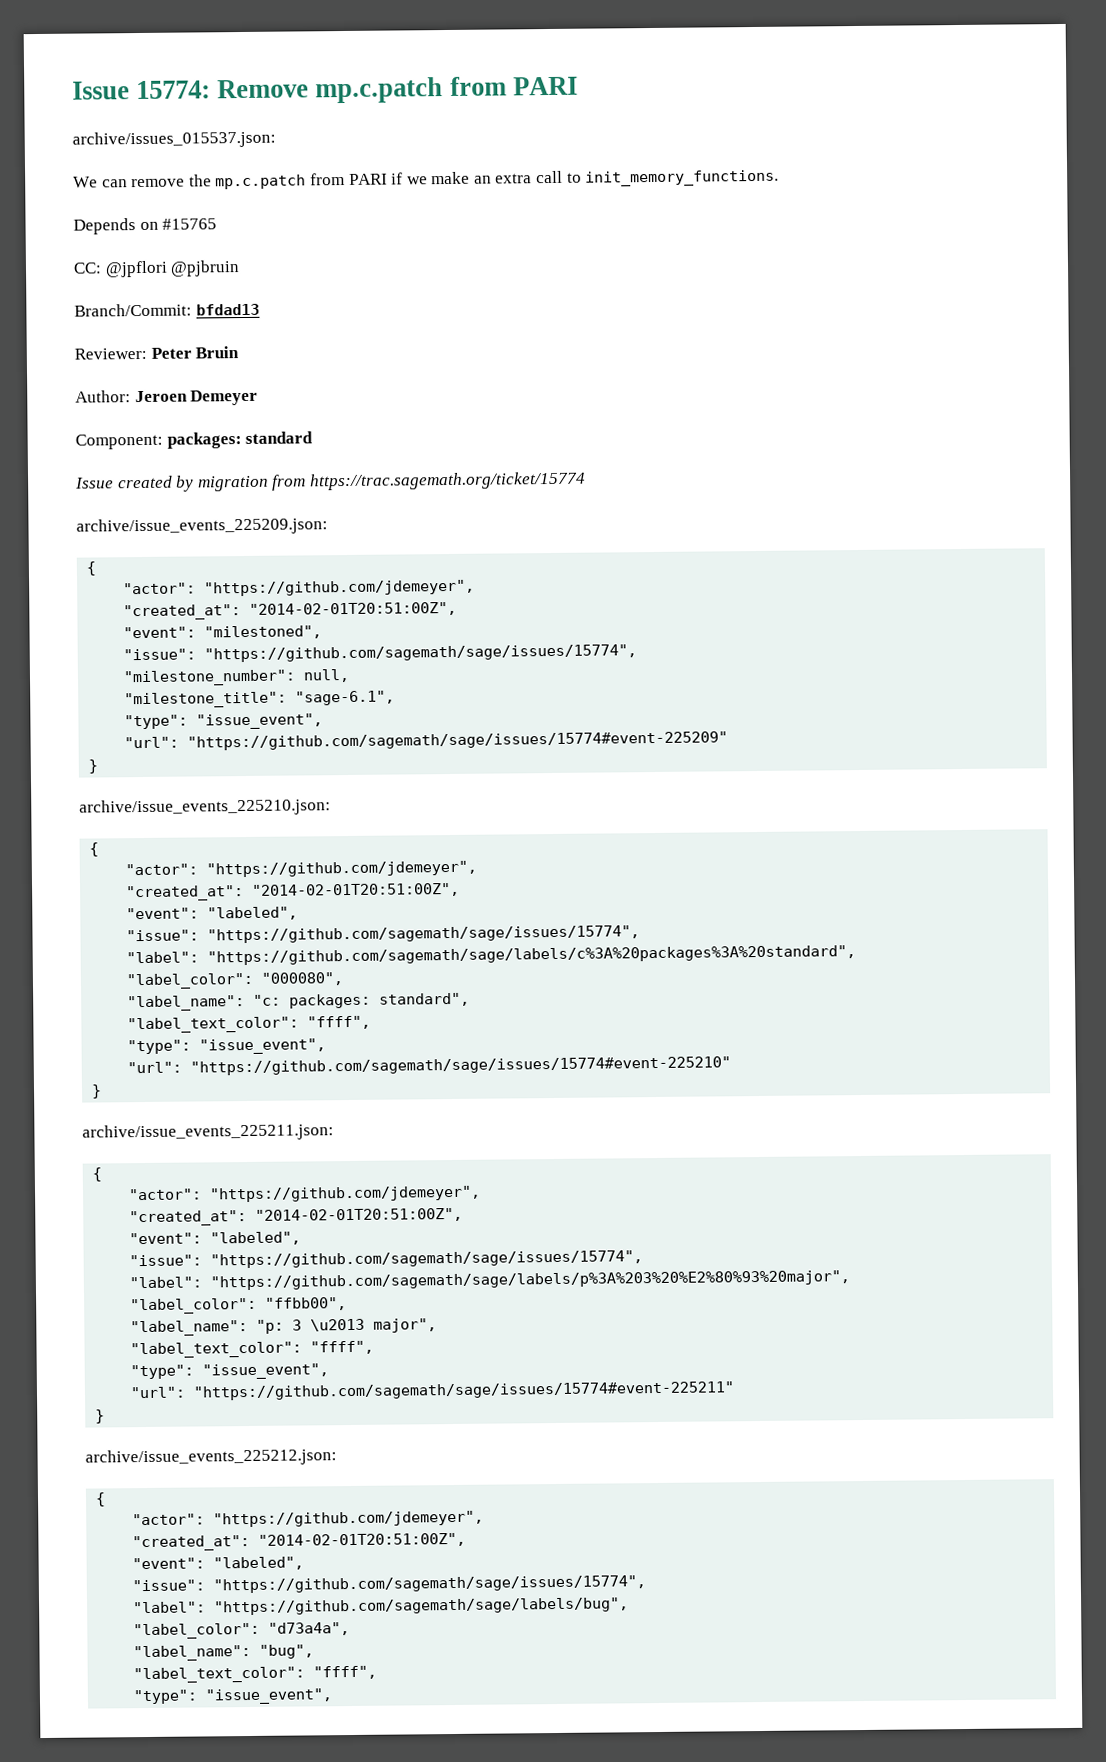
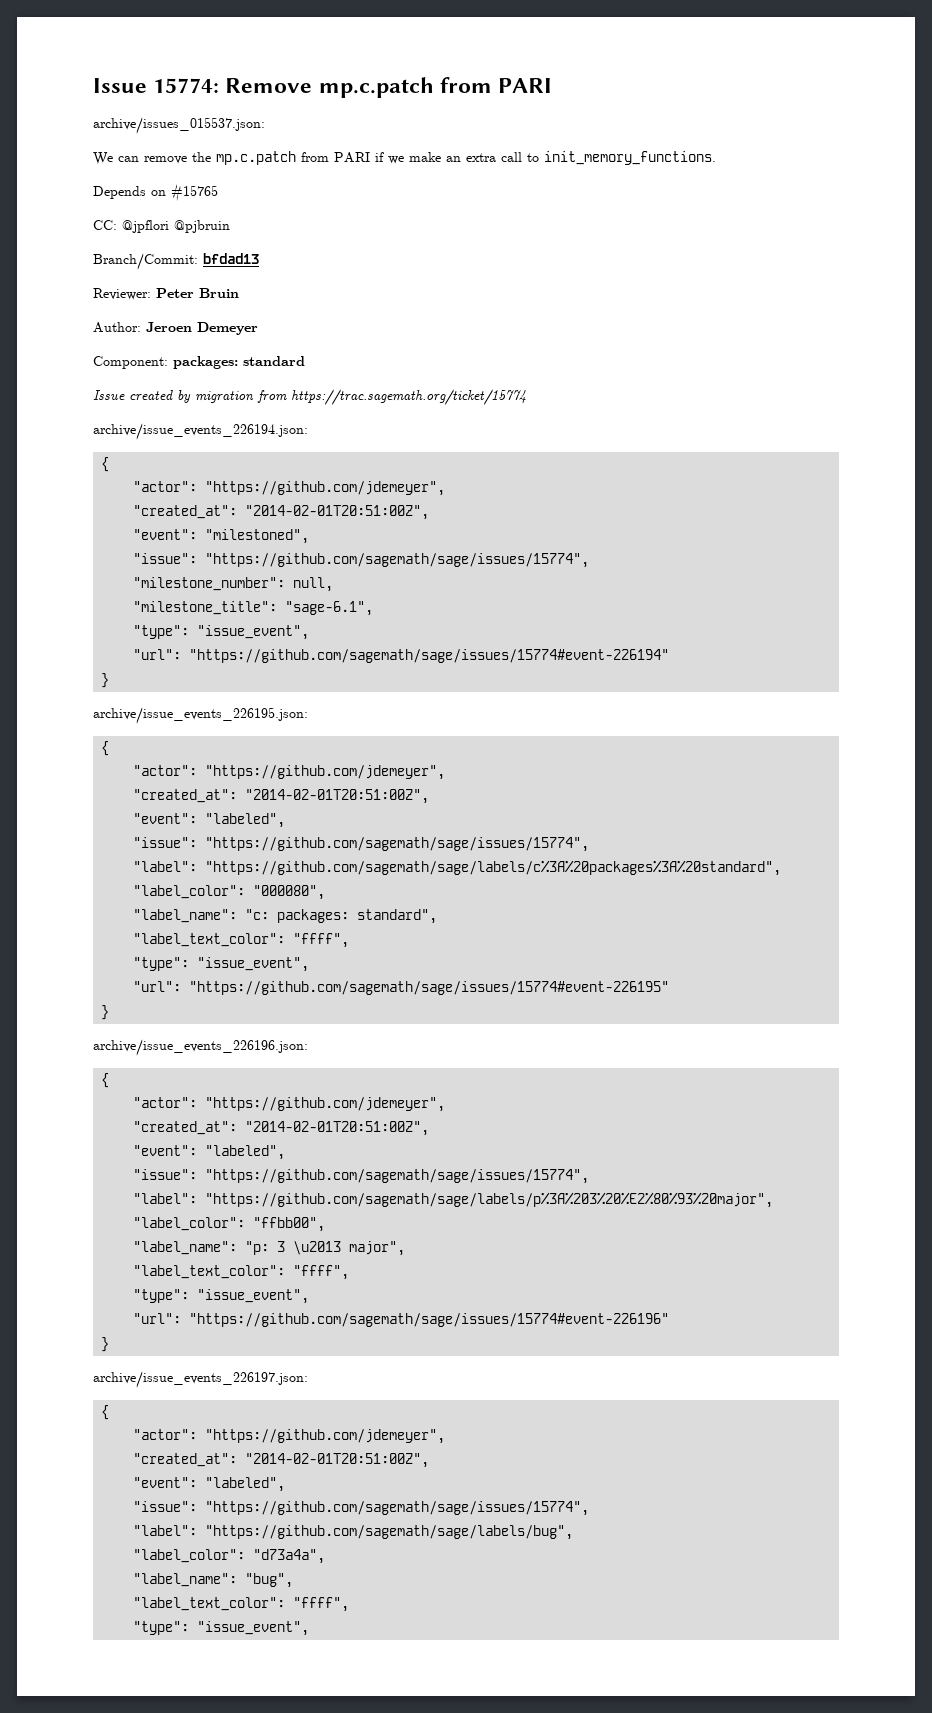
- archive/issue_events_225209.json:
+ archive/issue_events_226194.json:
- "url": "https://github.com/sagemath/sage/issues/15774#event-225209"
+ "url": "https://github.com/sagemath/sage/issues/15774#event-226194"
  }
- archive/issue_events_225210.json:
+ archive/issue_events_226195.json:
- "url": "https://github.com/sagemath/sage/issues/15774#event-225210"
+ "url": "https://github.com/sagemath/sage/issues/15774#event-226195"
  }
- archive/issue_events_225211.json:
+ archive/issue_events_226196.json:
- "url": "https://github.com/sagemath/sage/issues/15774#event-225211"
+ "url": "https://github.com/sagemath/sage/issues/15774#event-226196"
  }
- archive/issue_events_225212.json:
+ archive/issue_events_226197.json:

